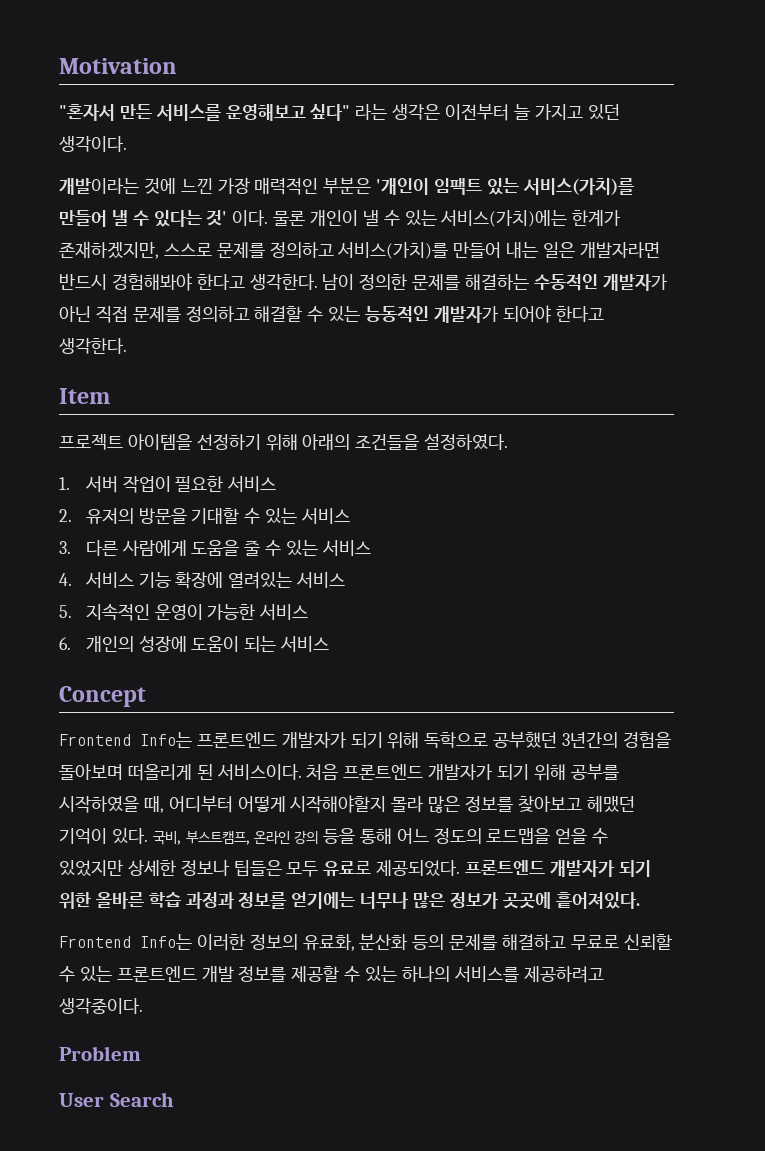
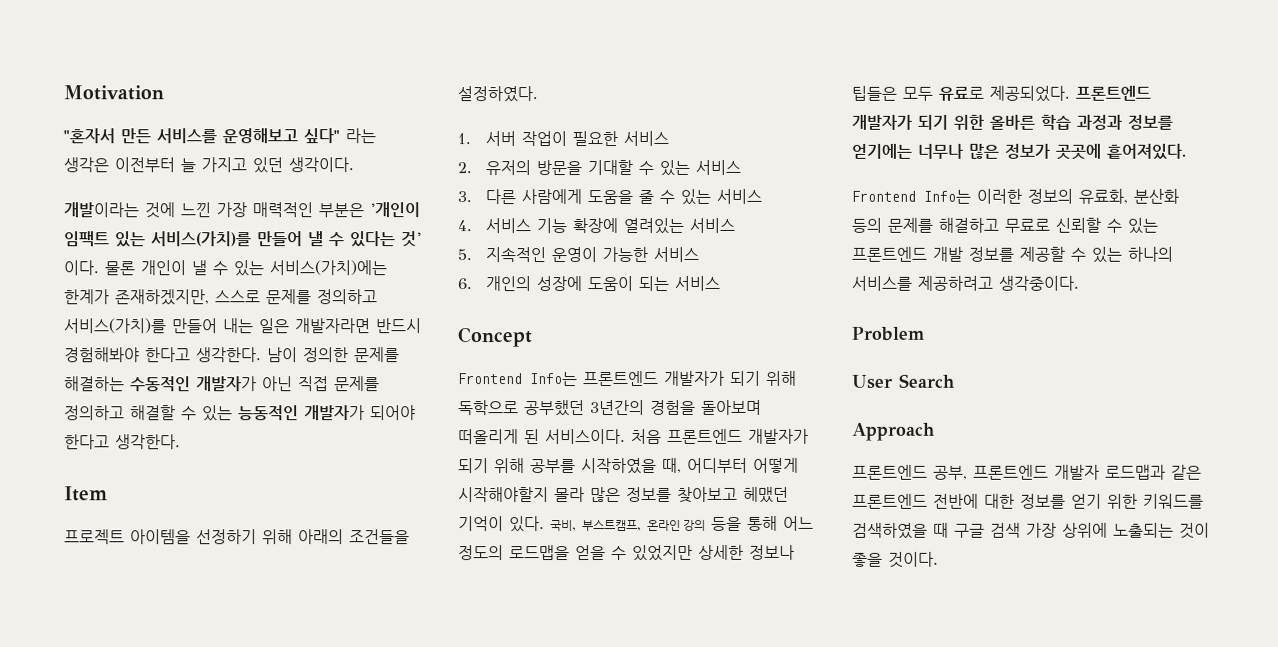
+ Approach
+ 프론트엔드 공부, 프론트엔드 개발자 로드맵과 같은 프론트엔드 전반에 대한 정보를 얻기 위한 키워드를 검색하였을 때 구글 검색 가장 상위에 노출되는 것이 좋을 것이다.

